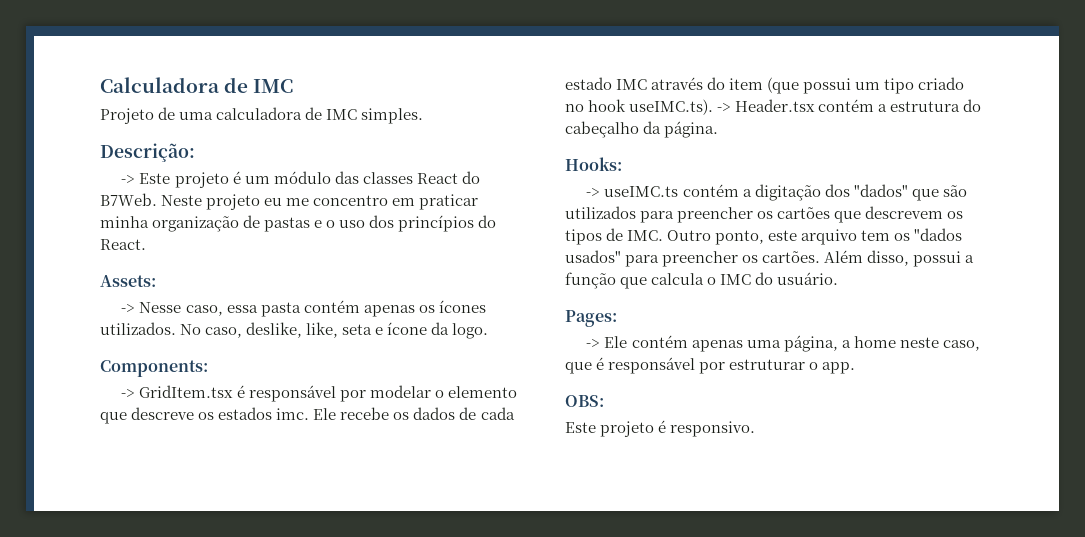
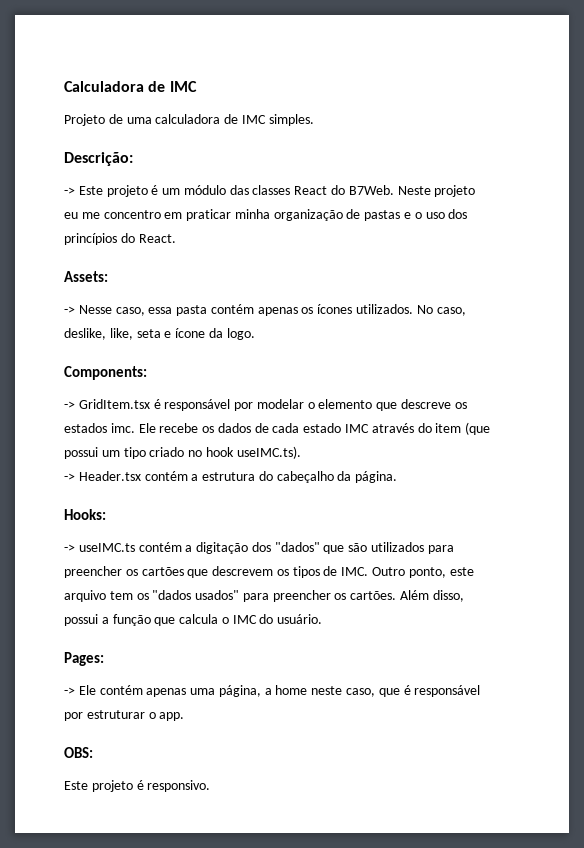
- Ele recebe os dados de cada estado IMC através do item (que possui um tipo criado no hook useIMC.ts). -> Header.tsx contém a estrutura do cabeçalho da página.
+ Ele recebe os dados de cada estado IMC através do item (que possui um tipo criado no hook useIMC.ts).
+ -> Header.tsx contém a estrutura do cabeçalho da página.

